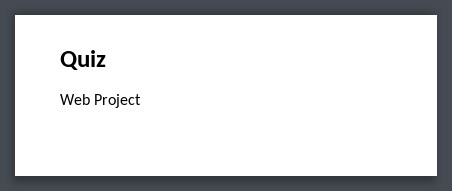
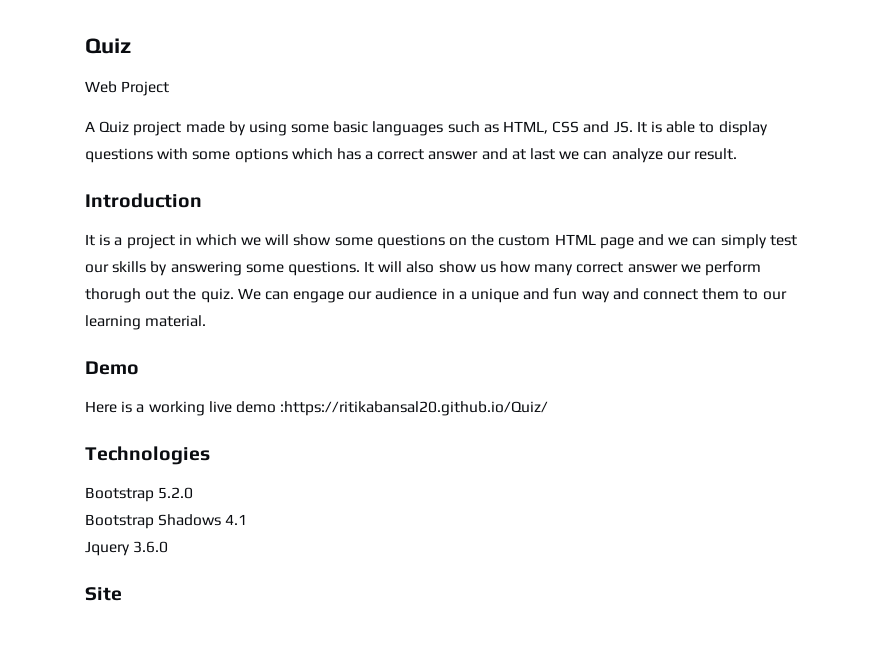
+ A Quiz project made by using some basic languages such as HTML, CSS and JS. It is able to display questions with some options which has a correct answer and at last we can analyze our result.
+ Introduction
+ It is a project in which we will show some questions on the custom HTML page and we can simply test our skills by answering some questions. It will also show us how many correct answer we perform thorugh out the quiz. We can engage our audience in a unique and fun way and connect them to our learning material.
+ Demo
+ Here is a working live demo :https://ritikabansal20.github.io/Quiz/
+ Technologies
+ Bootstrap 5.2.0
+ Bootstrap Shadows 4.1
+ Jquery 3.6.0
+ Site

